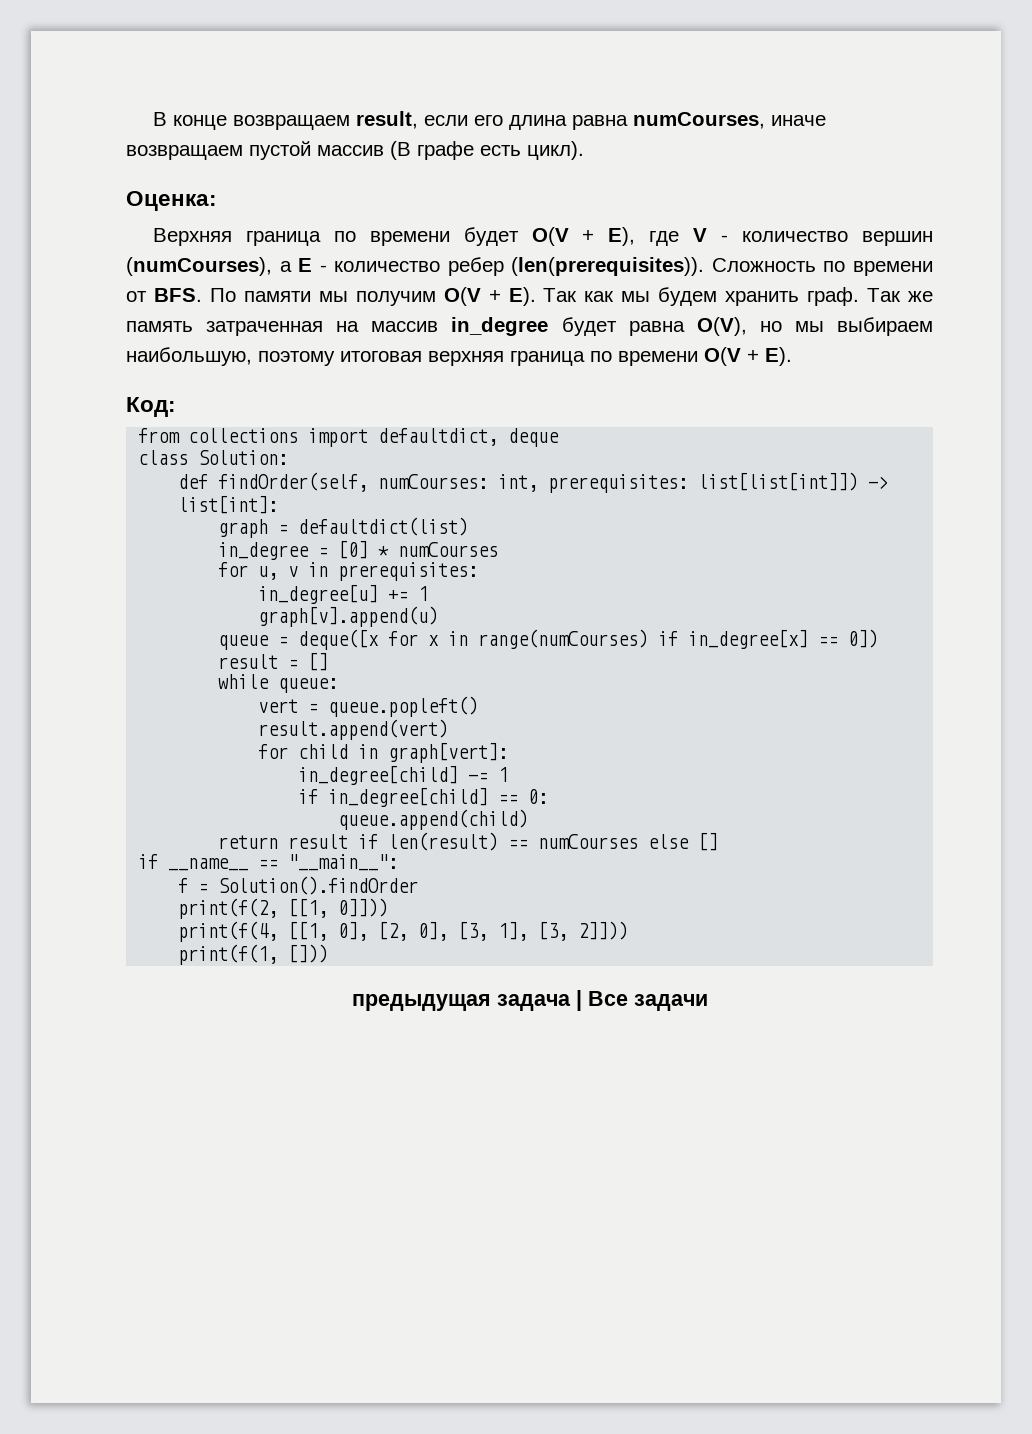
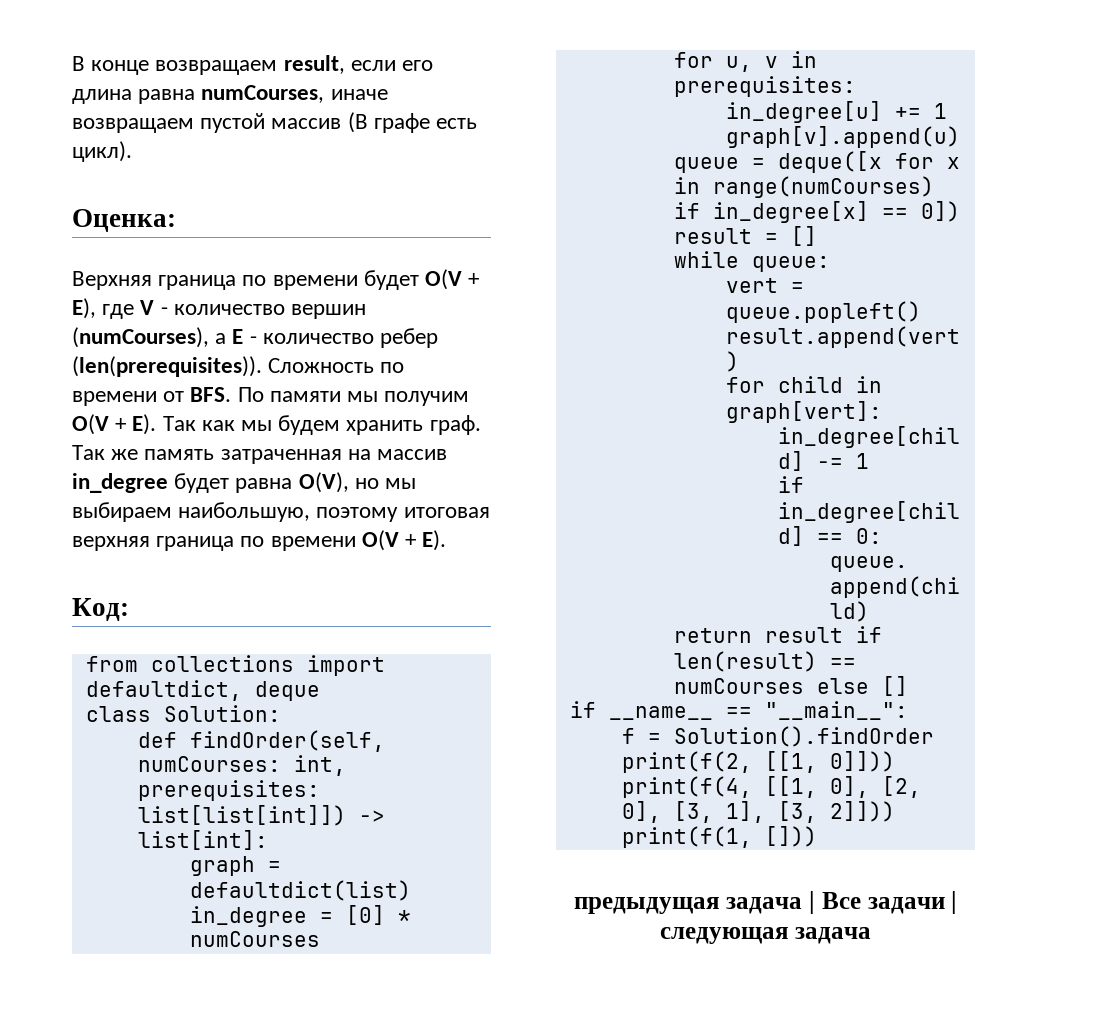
- предыдущая задача | Все задачи
+ предыдущая задача | Все задачи | следующая задача

